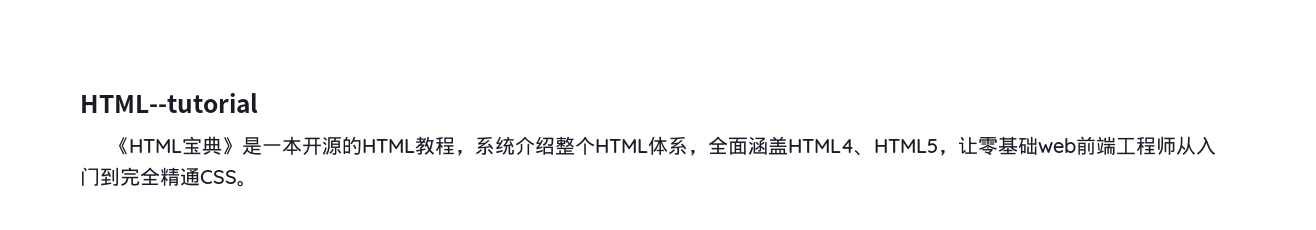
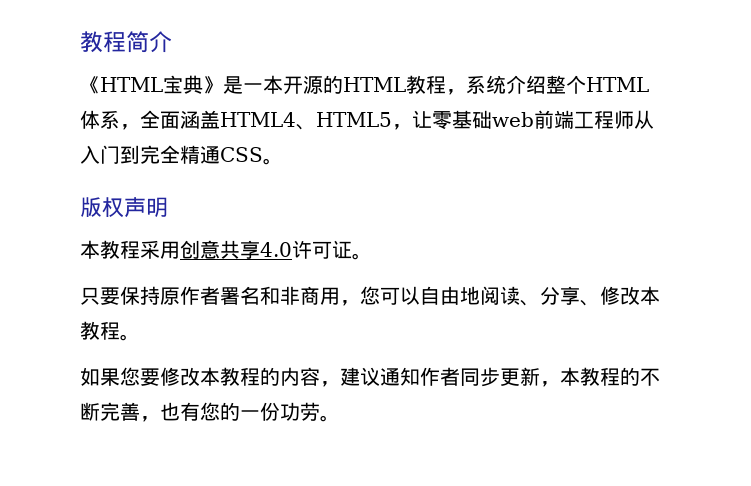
- HTML--tutorial
+ 教程简介
+ 版权声明
+ 本教程采用创意共享4.0许可证。
+ 只要保持原作者署名和非商用，您可以自由地阅读、分享、修改本教程。
+ 如果您要修改本教程的内容，建议通知作者同步更新，本教程的不断完善，也有您的一份功劳。

